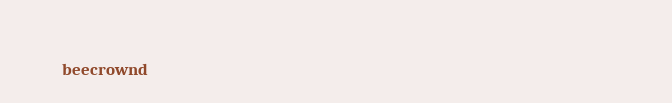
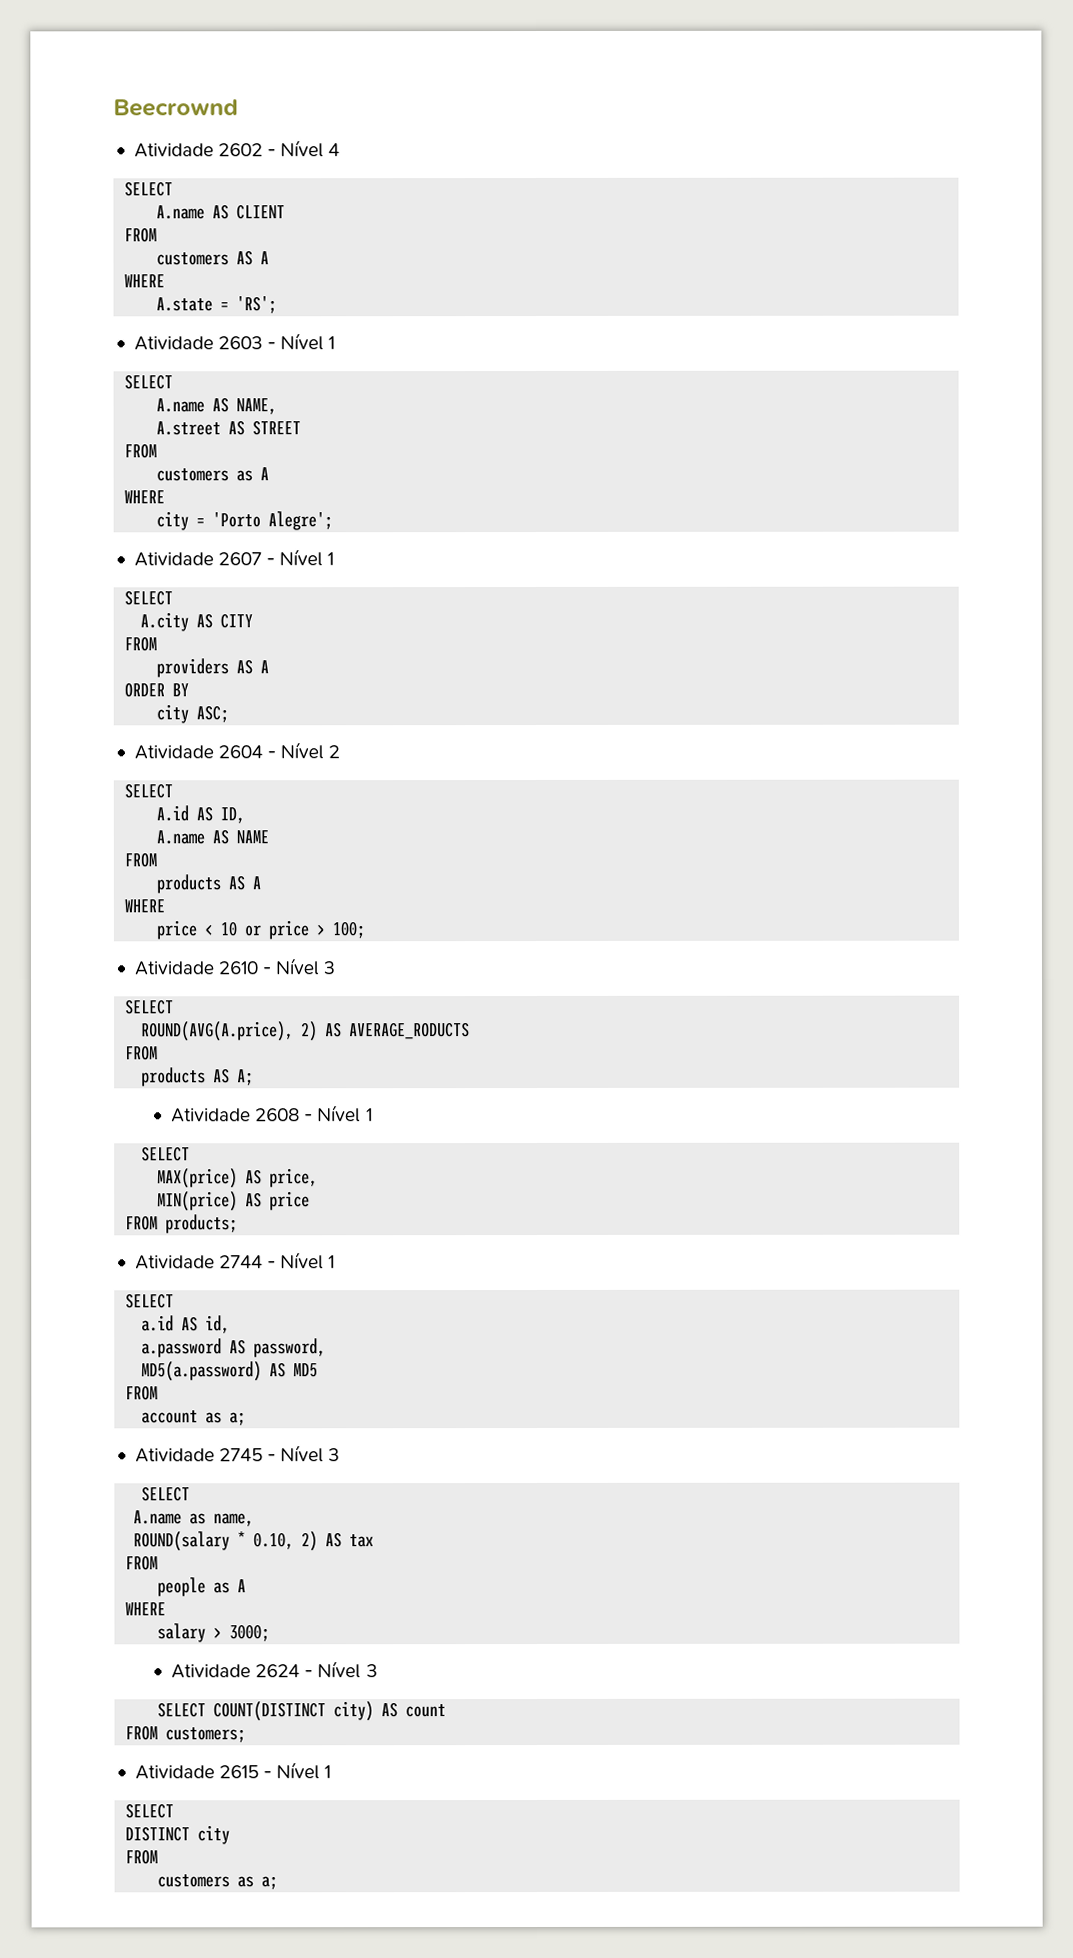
- beecrownd
+ Beecrownd
+ Atividade 2602 - Nível 4
+ SELECT
+ A.name AS CLIENT
+ FROM
+ customers AS A
+ WHERE
+ A.state = 'RS';
+ Atividade 2603 - Nível 1
+ SELECT
+ A.name AS NAME,
+ A.street AS STREET
+ FROM
+ customers as A
+ WHERE
+ city = 'Porto Alegre';
+ Atividade 2607 - Nível 1
+ SELECT
+ A.city AS CITY
+ FROM
+ providers AS A
+ ORDER BY
+ city ASC;
+ Atividade 2604 - Nível 2
+ SELECT
+ A.id AS ID,
+ A.name AS NAME
+ FROM
+ products AS A
+ WHERE
+ price < 10 or price > 100;
+ Atividade 2610 - Nível 3
+ SELECT
+ ROUND(AVG(A.price), 2) AS AVERAGE_RODUCTS
+ FROM
+ products AS A;
+ Atividade 2608 - Nível 1
+ SELECT
+ MAX(price) AS price,
+ MIN(price) AS price
+ FROM products;
+ Atividade 2744 - Nível 1
+ SELECT
+ a.id AS id,
+ a.password AS password,
+ MD5(a.password) AS MD5
+ FROM
+ account as a;
+ Atividade 2745 - Nível 3
+ SELECT
+ A.name as name,
+ ROUND(salary * 0.10, 2) AS tax
+ FROM
+ people as A
+ WHERE
+ salary > 3000;
+ Atividade 2624 - Nível 3
+ SELECT COUNT(DISTINCT city) AS count
+ FROM customers;
+ Atividade 2615 - Nível 1
+ SELECT
+ DISTINCT city
+ FROM
+ customers as a;

